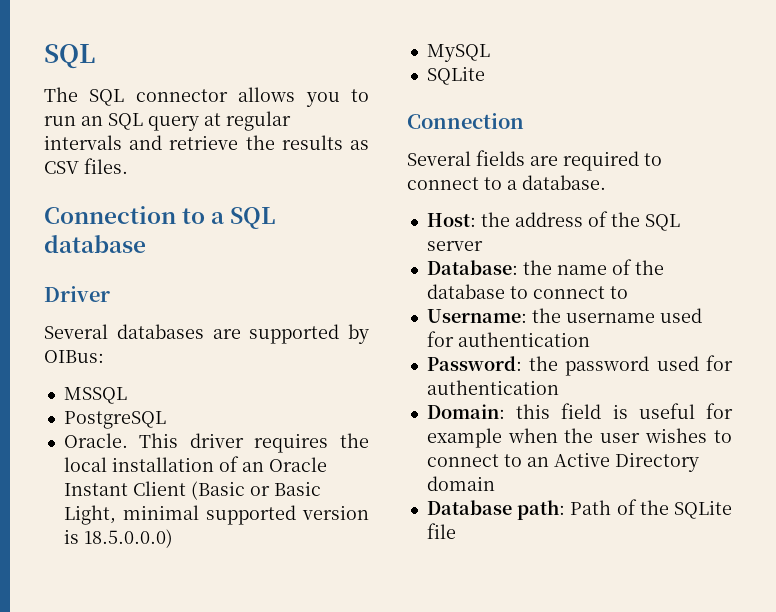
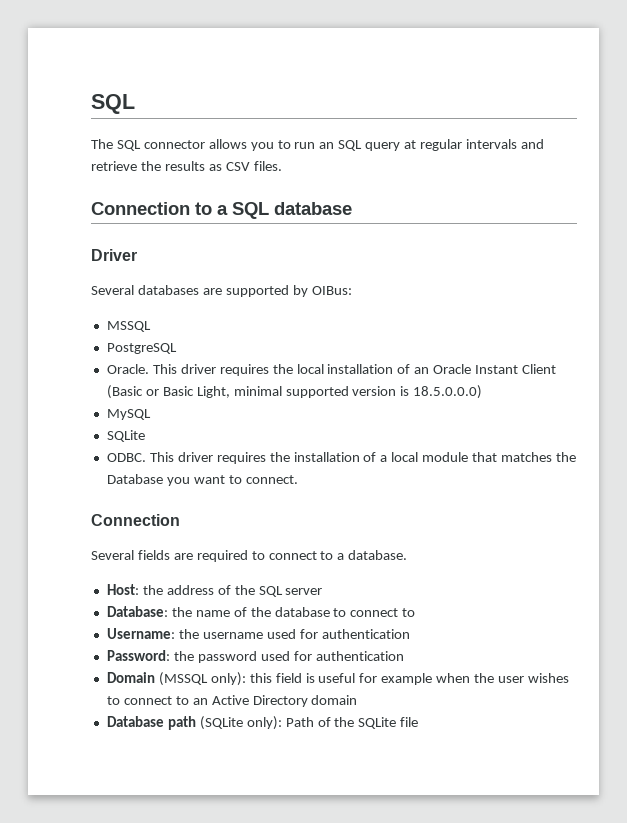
+ ODBC. This driver requires the installation of a local module that matches the Database you want to connect.
- Domain: this field is useful for example when the user wishes to connect to an Active Directory domain
+ Domain (MSSQL only): this field is useful for example when the user wishes to connect to an Active Directory domain
- Database path: Path of the SQLite file
+ Database path (SQLite only): Path of the SQLite file

